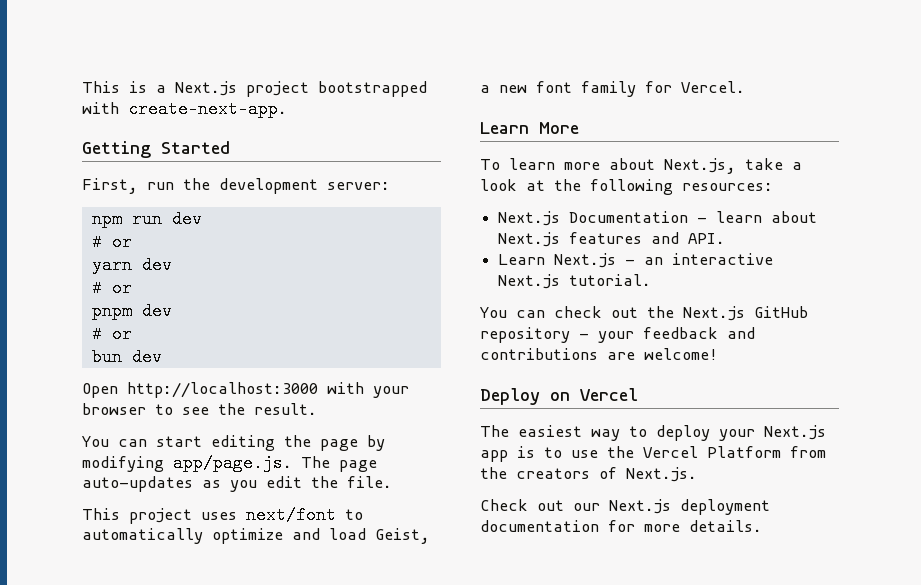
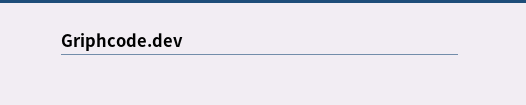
- This is a Next.js project bootstrapped with create-next-app.
- Getting Started
- First, run the development server:
- npm run dev
- # or
- yarn dev
- # or
- pnpm dev
- # or
- bun dev
- Open http://localhost:3000 with your browser to see the result.
- You can start editing the page by modifying app/page.js. The page auto-updates as you edit the file.
- This project uses next/font to automatically optimize and load Geist, a new font family for Vercel.
- Learn More
- To learn more about Next.js, take a look at the following resources:
- Next.js Documentation - learn about Next.js features and API.
- Learn Next.js - an interactive Next.js tutorial.
- You can check out the Next.js GitHub repository - your feedback and contributions are welcome!
- Deploy on Vercel
- The easiest way to deploy your Next.js app is to use the Vercel Platform from the creators of Next.js.
- Check out our Next.js deployment documentation for more details.
+ Griphcode.dev

